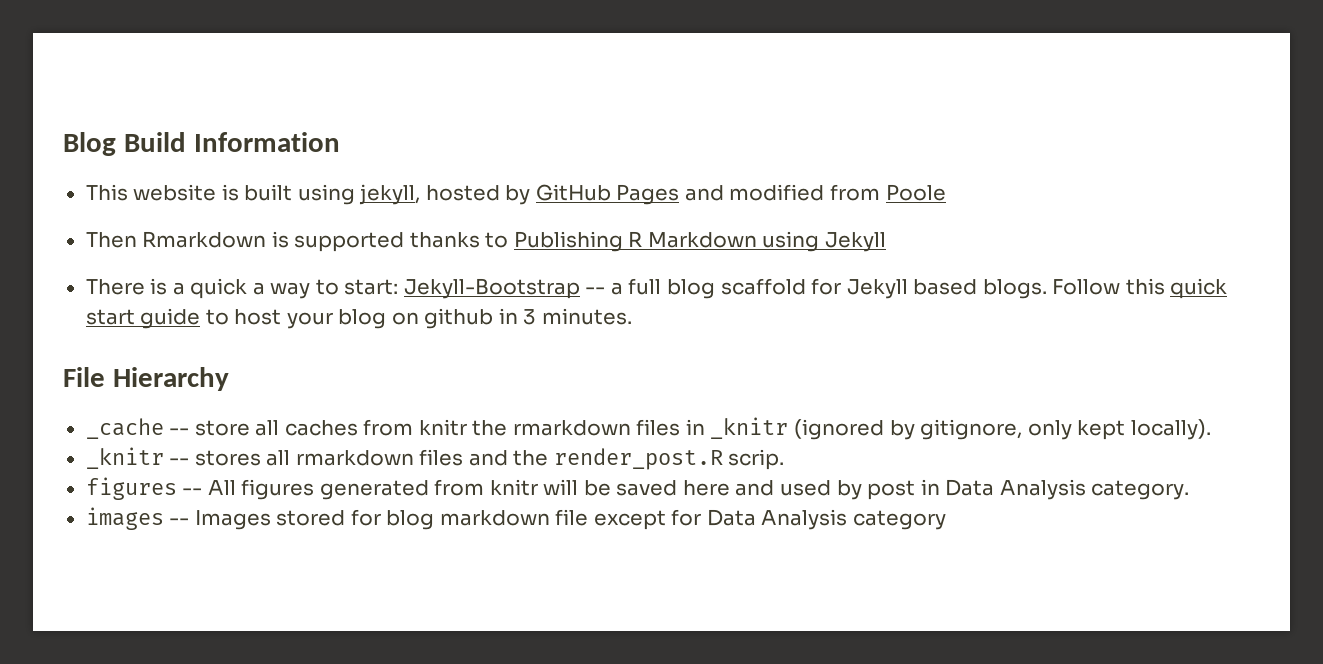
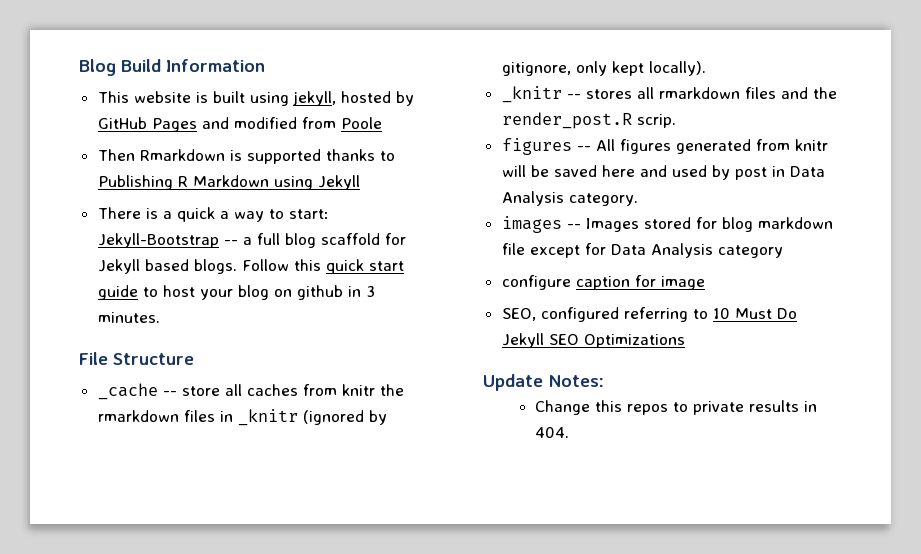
- File Hierarchy
+ File Structure
+ configure caption for image
+ SEO, configured referring to 10 Must Do Jekyll SEO Optimizations
+ Update Notes:
+ Change this repos to private results in 404.

